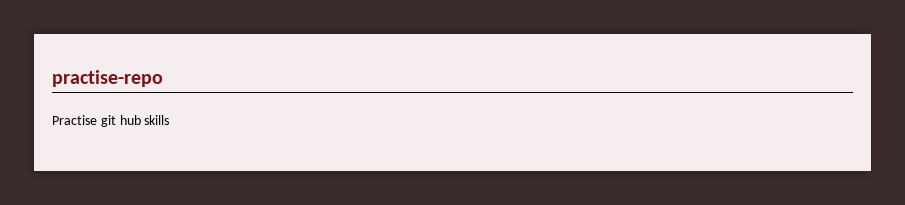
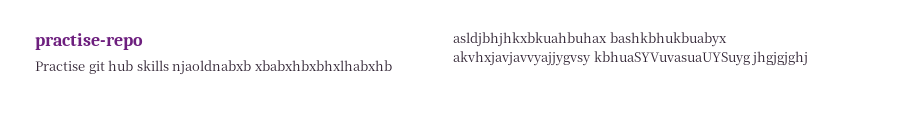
- Practise git hub skills
+ Practise git hub skills njaoldnabxb xbabxhbxbhxlhabxhb asldjbhjhkxbkuahbuhax bashkbhukbuabyx akvhxjavjavvyajjygvsy kbhuaSYVuvasuaUYSuyg jhgjgjghj

